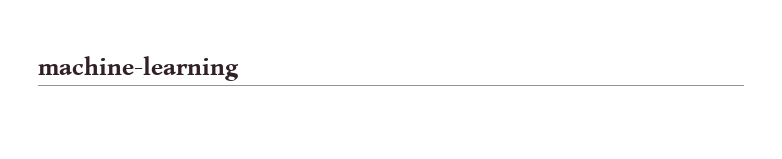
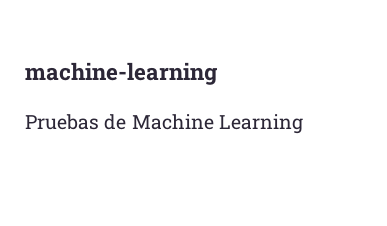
+ Pruebas de Machine Learning

